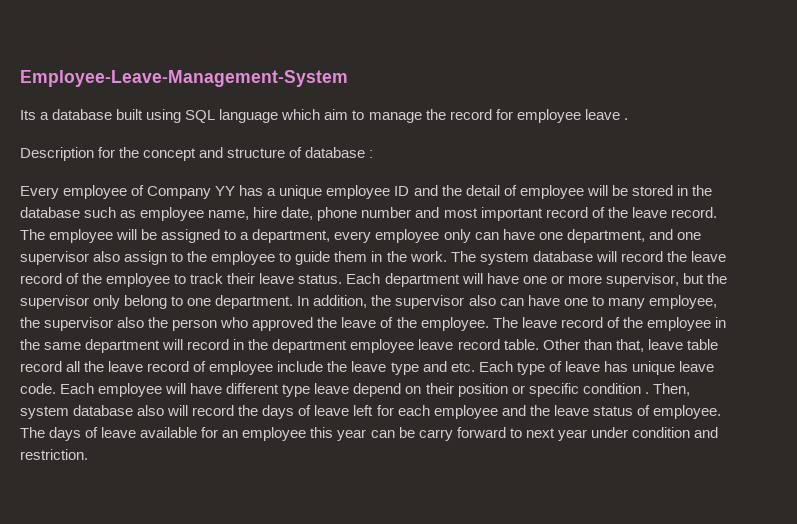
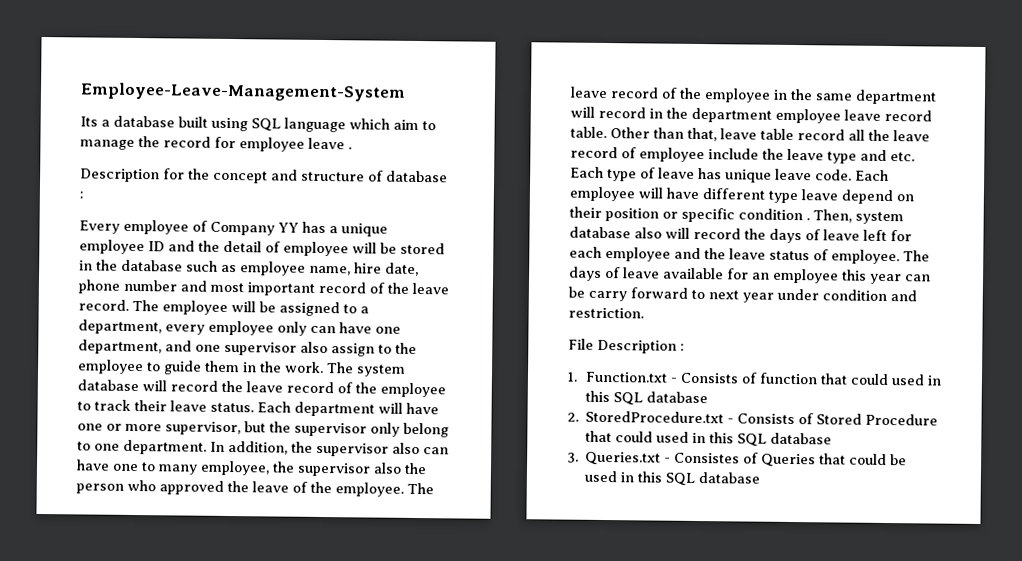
+ File Description :
+ 1. Function.txt - Consists of function that could used in this SQL database
+ 2. StoredProcedure.txt - Consists of Stored Procedure that could used in this SQL database
+ 3. Queries.txt - Consistes of Queries that could be used in this SQL database

